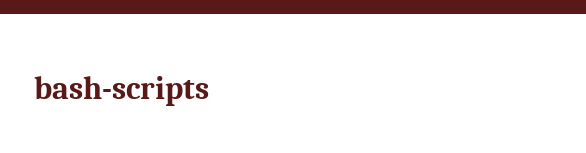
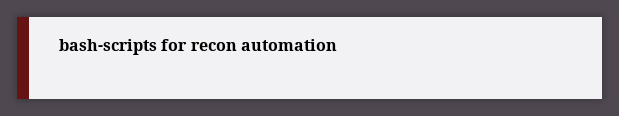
- bash-scripts
+ bash-scripts for recon automation

